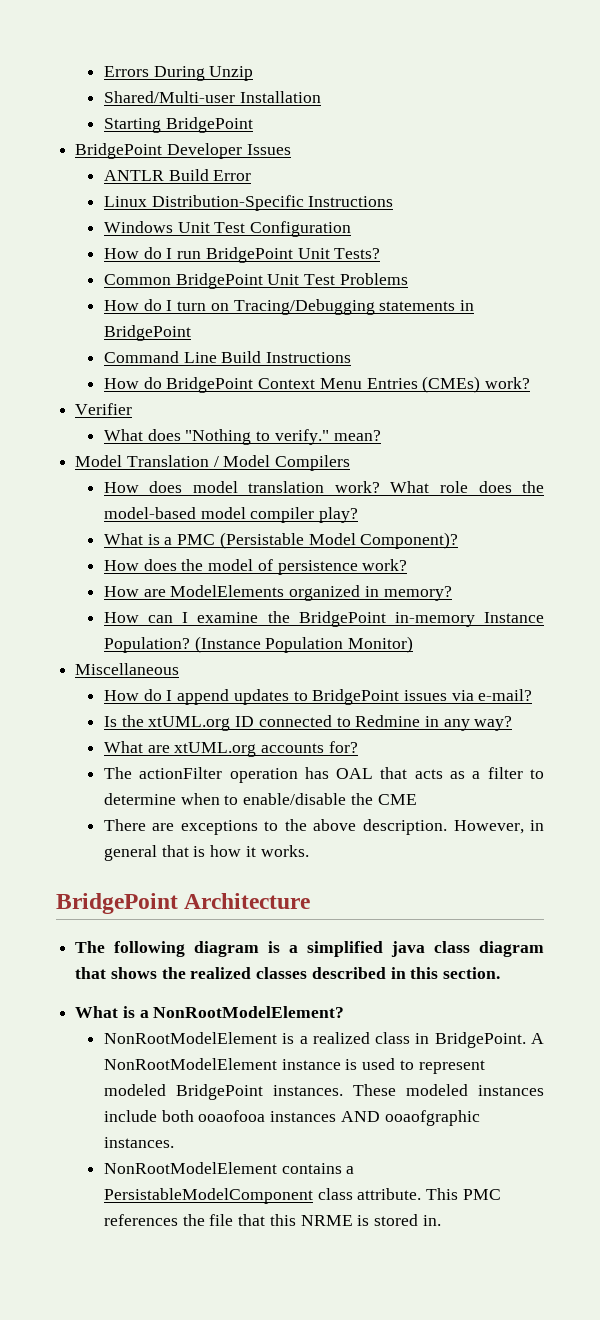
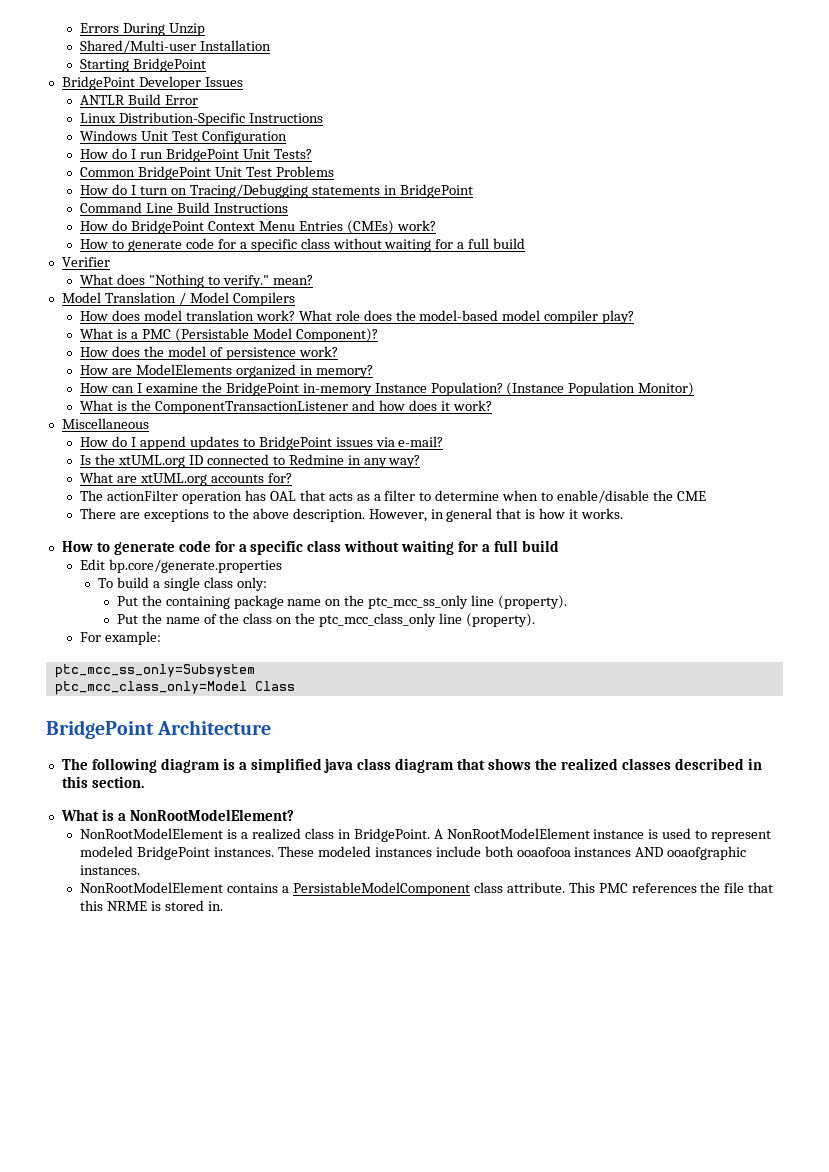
  How do BridgePoint Context Menu Entries (CMEs) work?
+ How to generate code for a specific class without waiting for a full build
+ What is the ComponentTransactionListener and how does it work?
  However, in general that is how it works.
+ How to generate code for a specific class without waiting for a full build
+ Edit bp.core/generate.properties
+ To build a single class only:
+ Put the containing package name on the ptc_mcc_ss_only line (property).
+ Put the name of the class on the ptc_mcc_class_only line (property).
+ For example:
+ ptc_mcc_ss_only=Subsystem
+ ptc_mcc_class_only=Model Class

